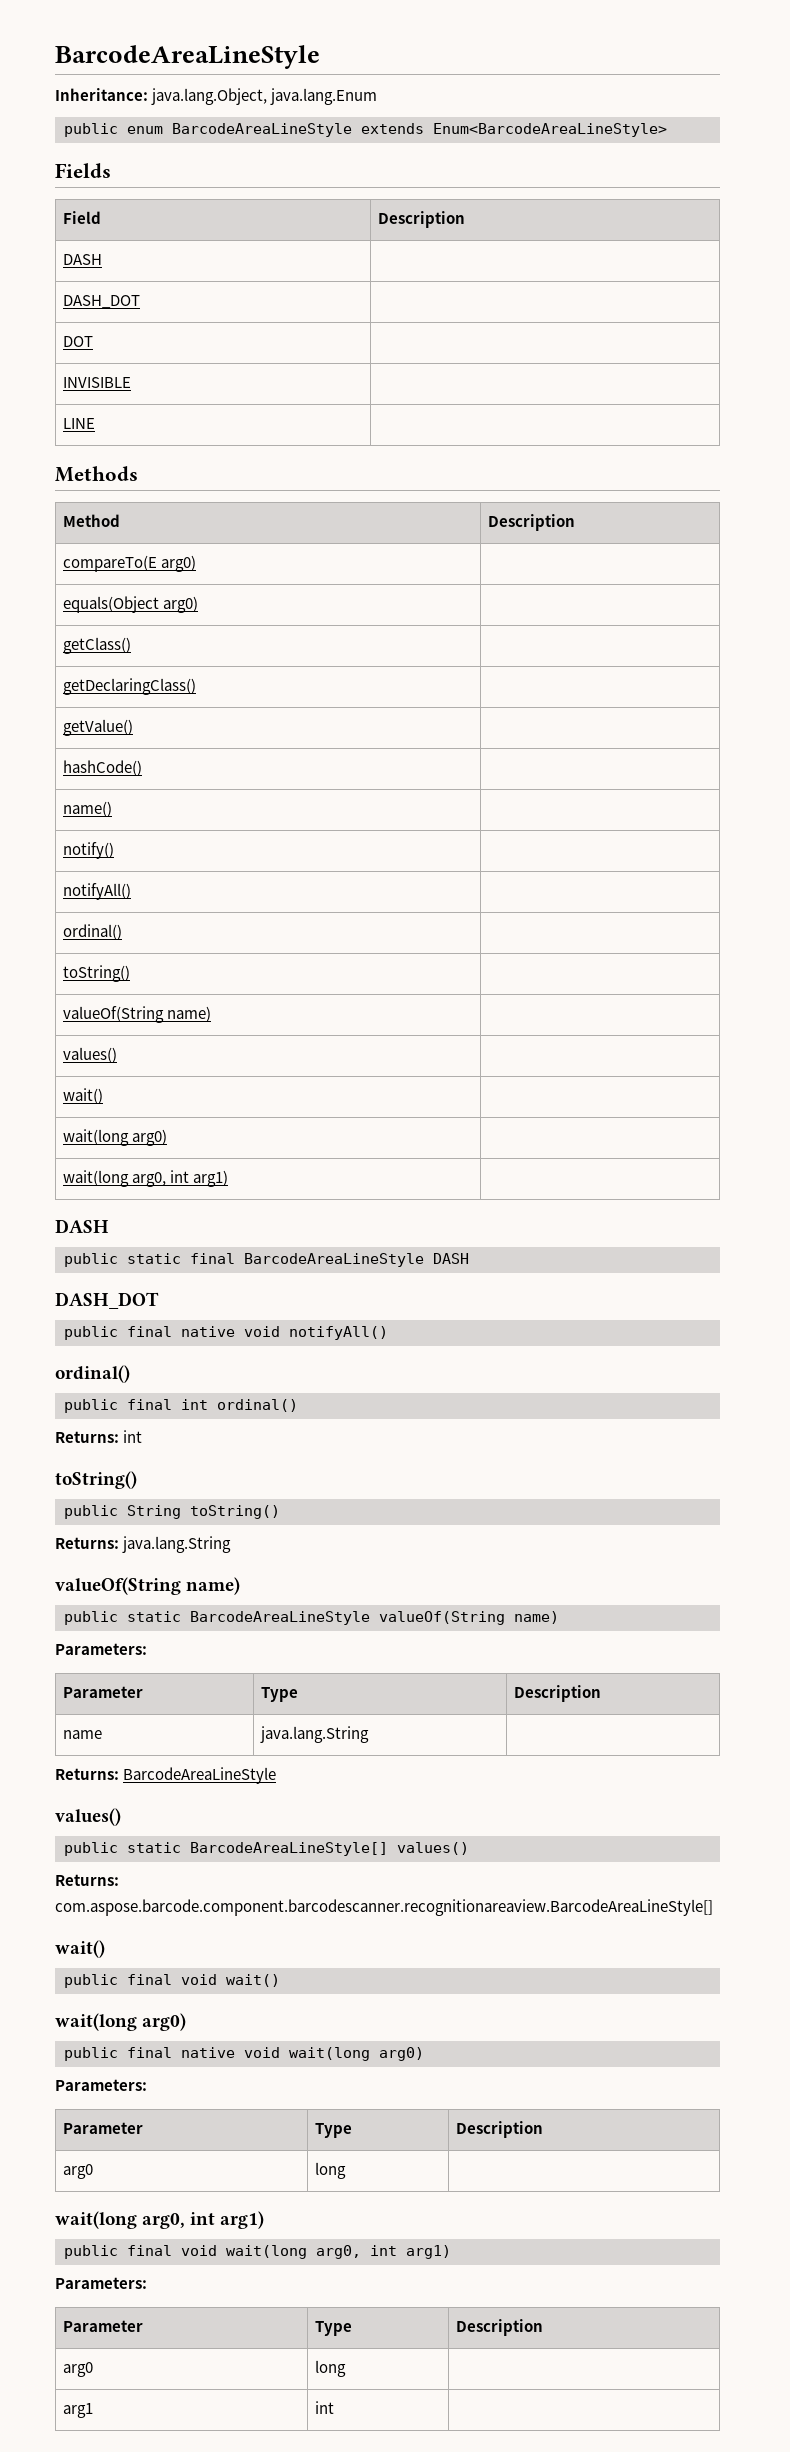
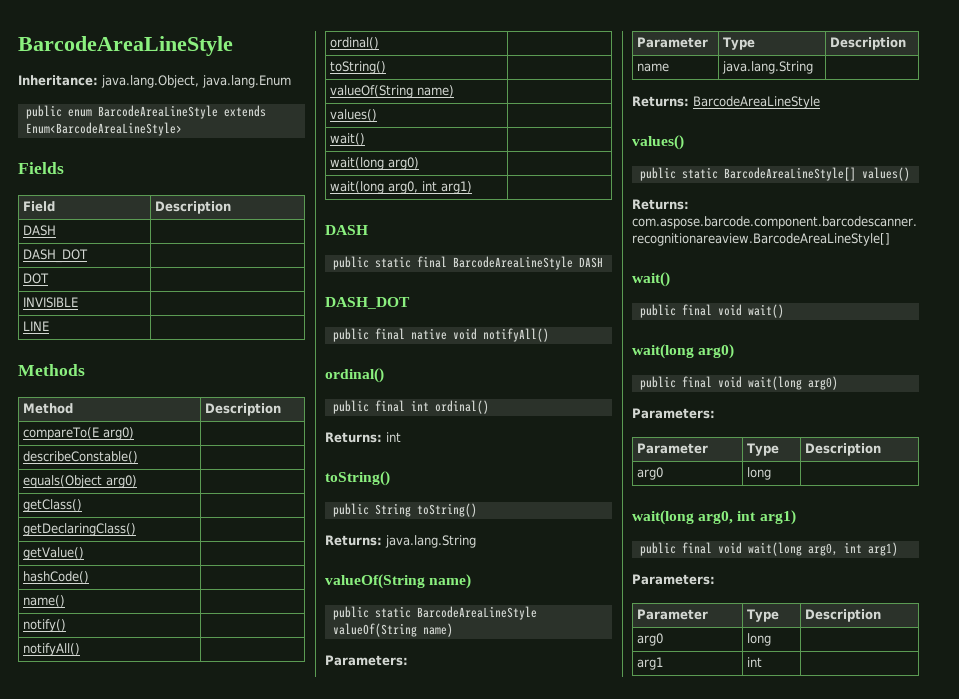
+ describeConstable() |
- public final native void wait(long arg0)
+ public final void wait(long arg0)

